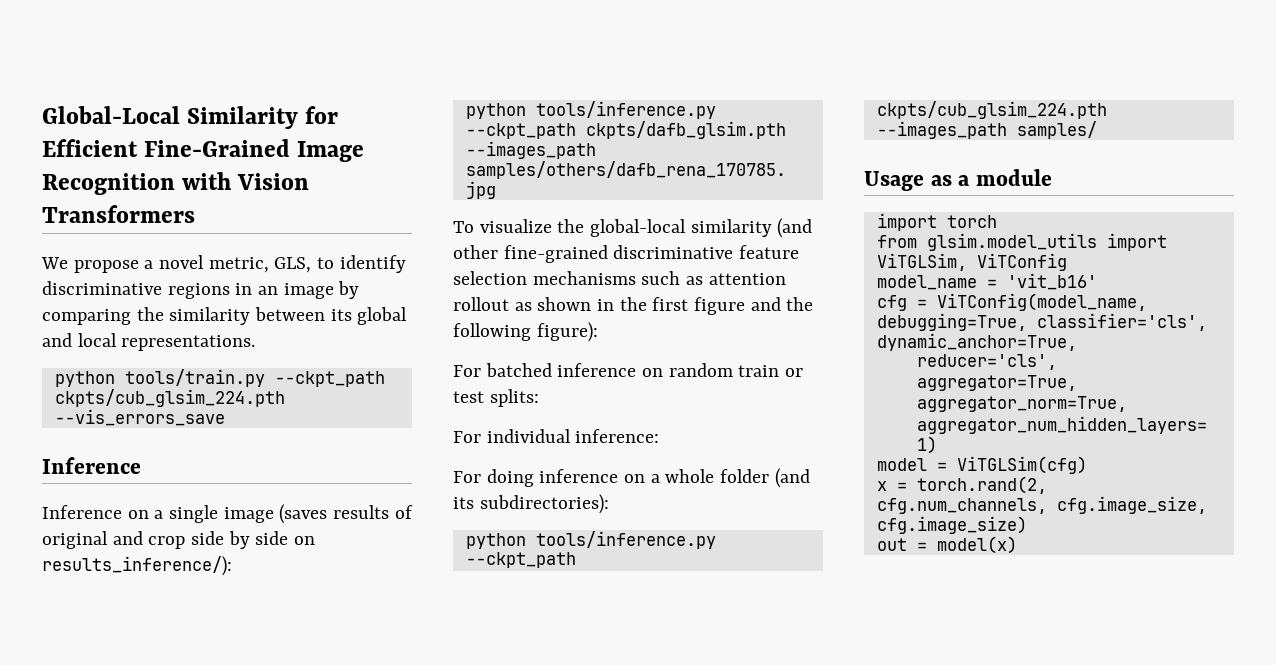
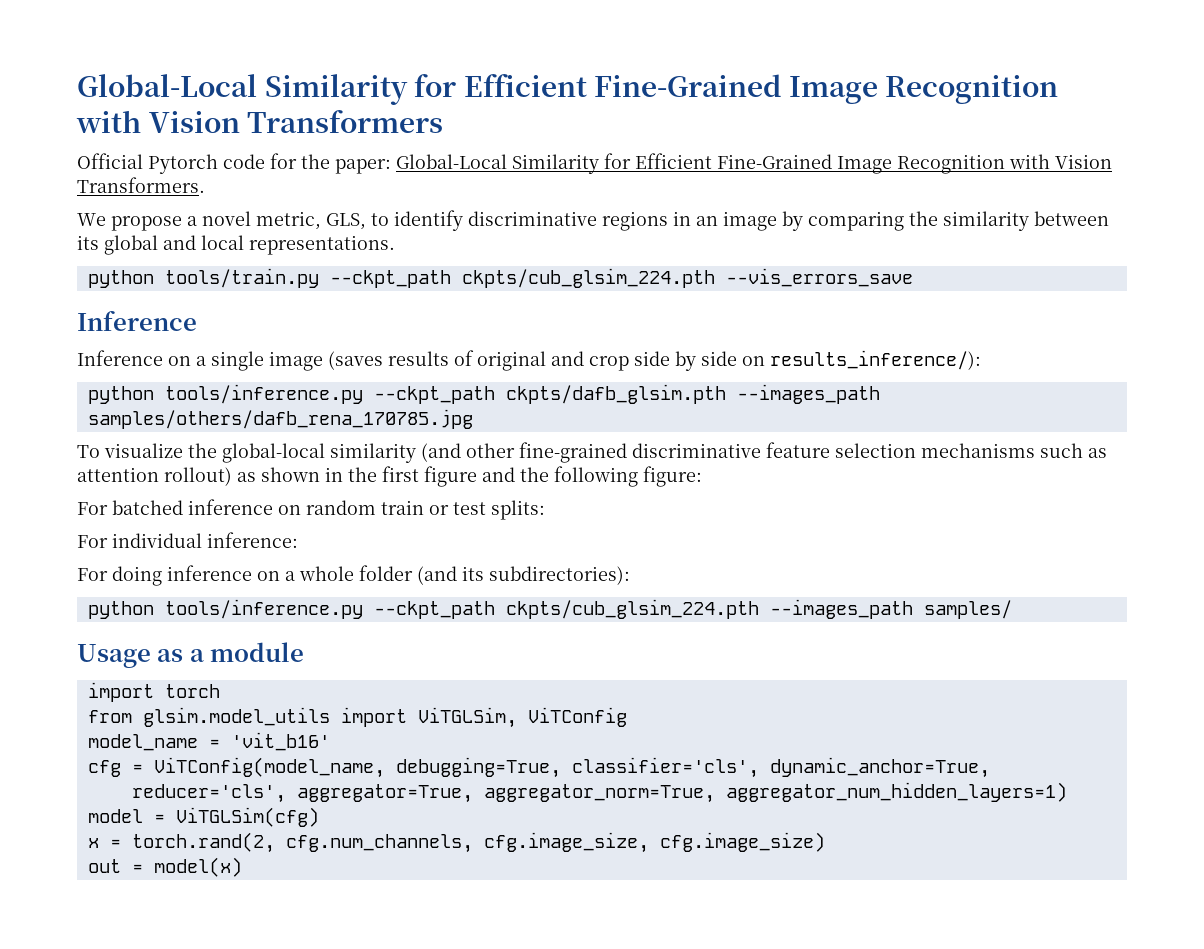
+ Official Pytorch code for the paper: Global-Local Similarity for Efficient Fine-Grained Image Recognition with Vision Transformers.
- To visualize the global-local similarity (and other fine-grained discriminative feature selection mechanisms such as attention rollout as shown in the first figure and the following figure):
+ To visualize the global-local similarity (and other fine-grained discriminative feature selection mechanisms such as attention rollout) as shown in the first figure and the following figure:

